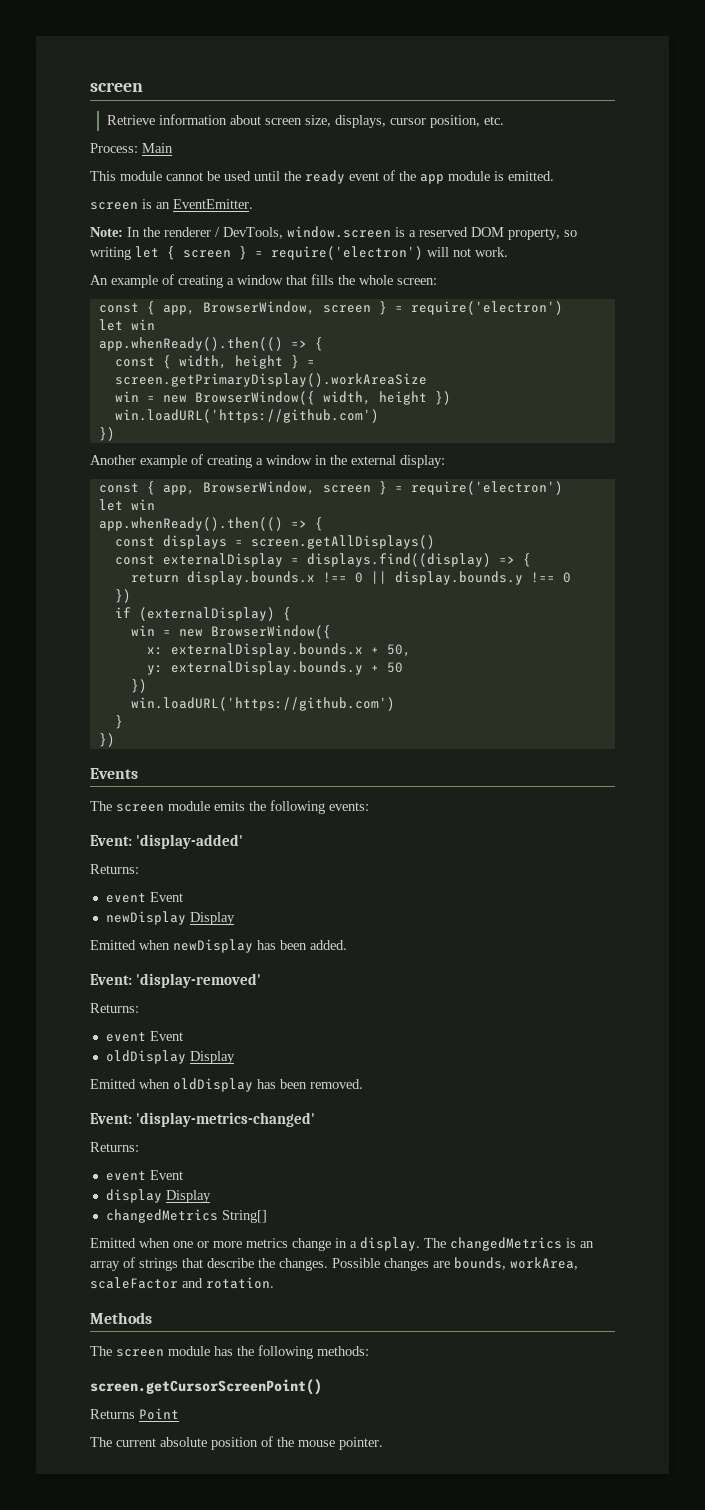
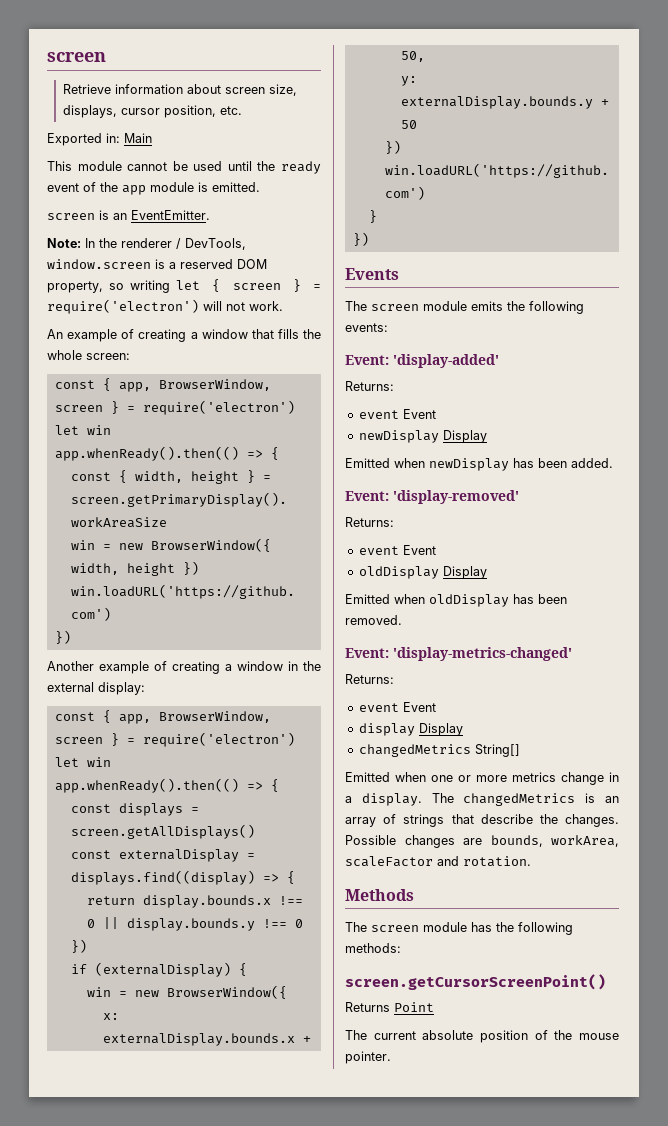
- Process: Main
+ Exported in: Main

